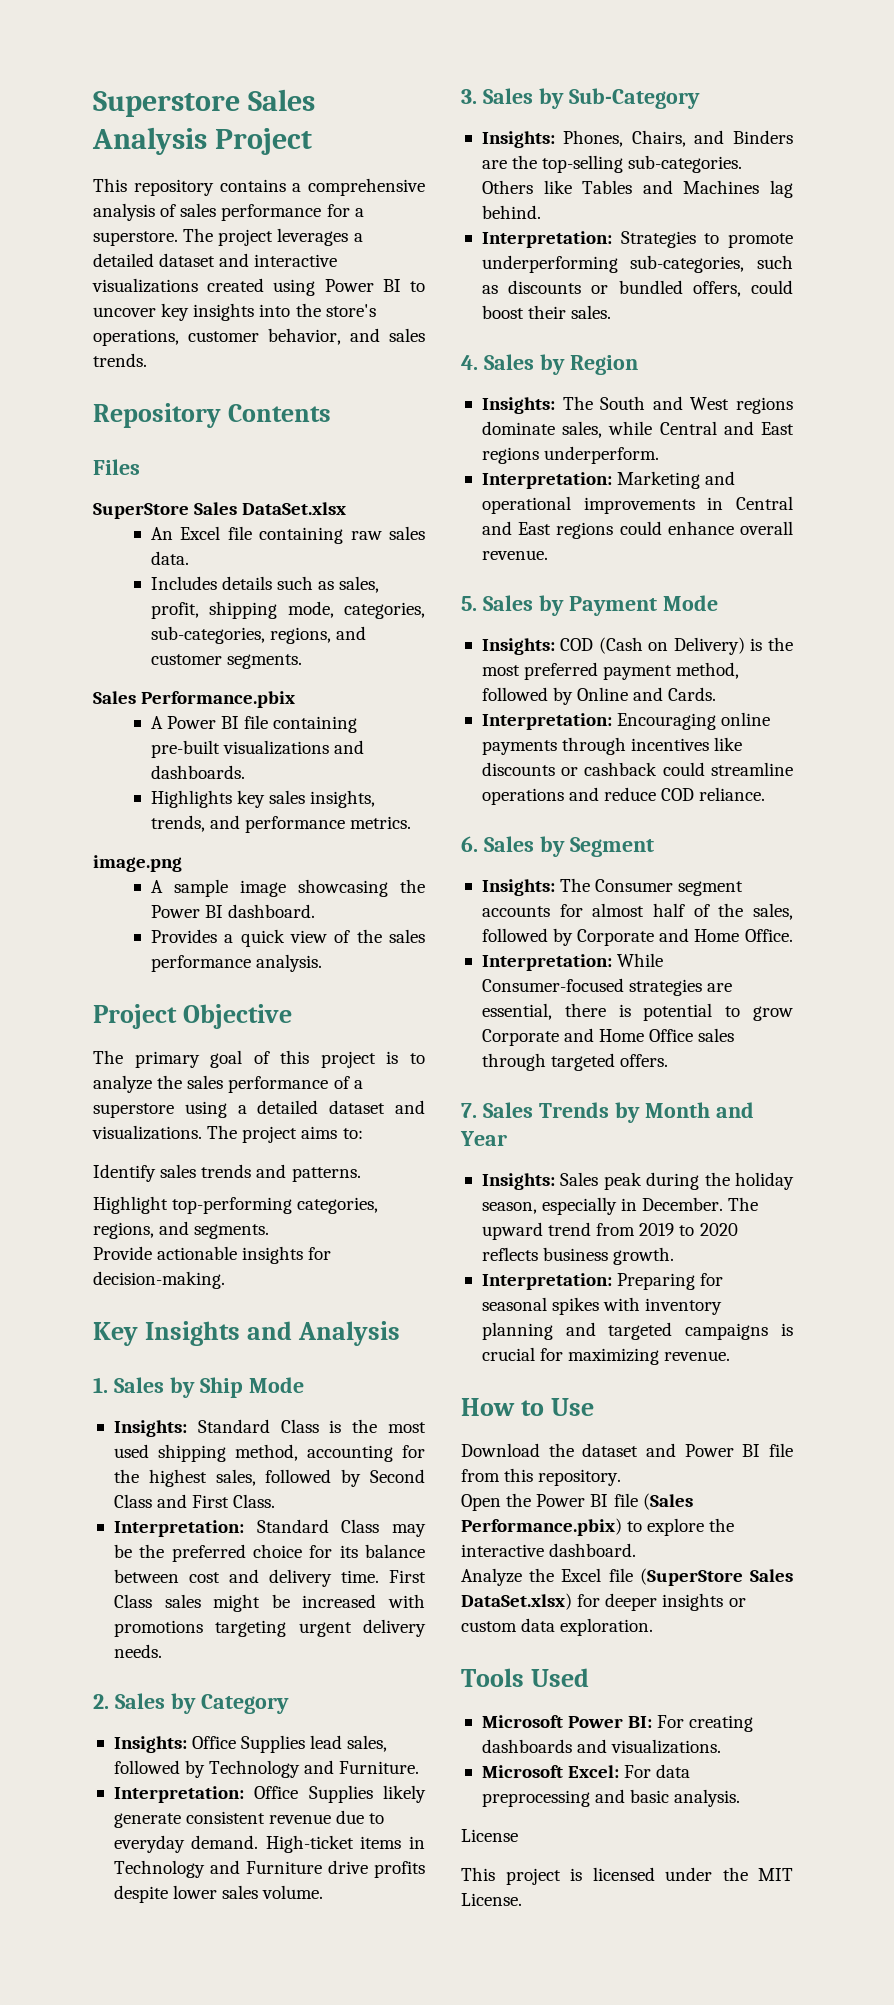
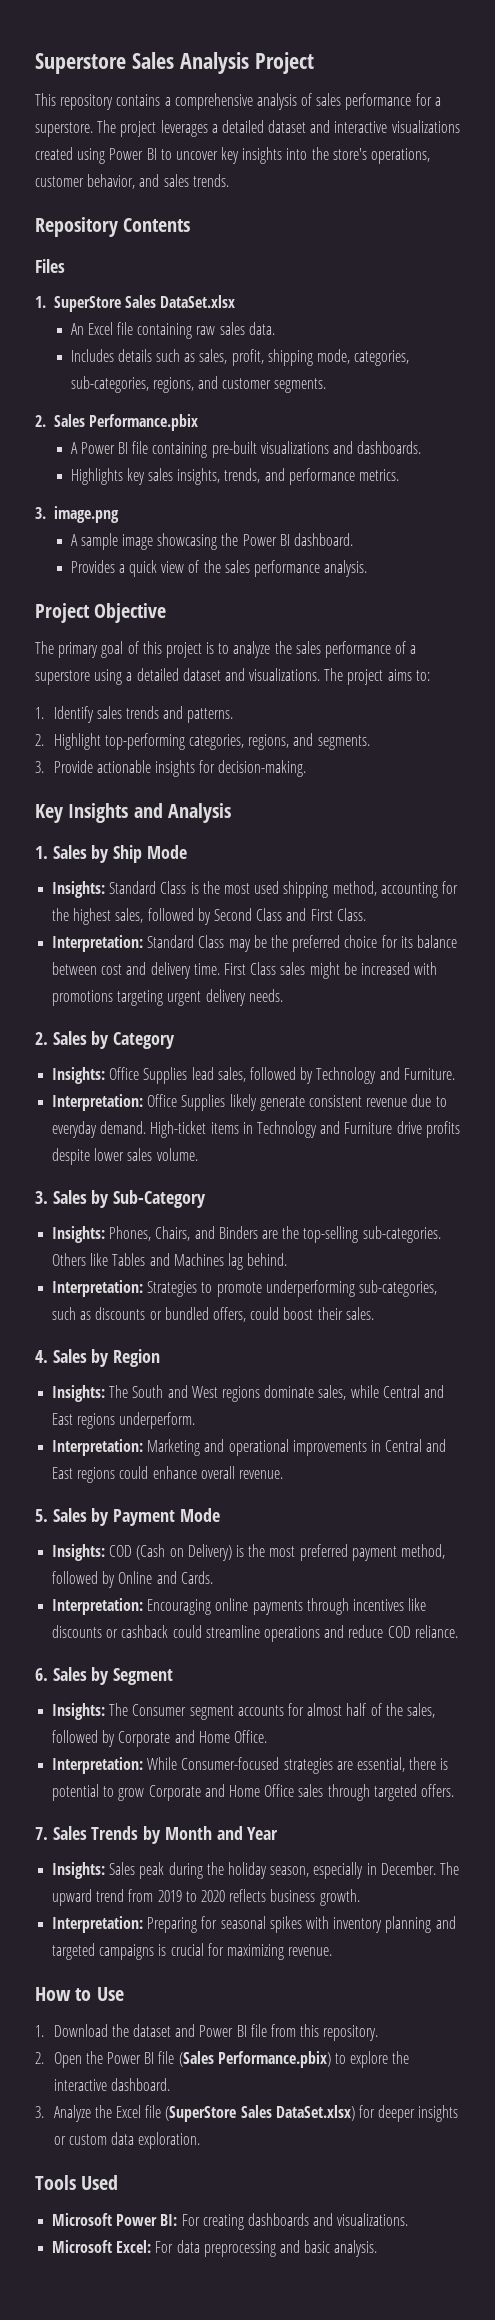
- SuperStore Sales DataSet.xlsx
+ 1. SuperStore Sales DataSet.xlsx
- Sales Performance.pbix
+ 2. Sales Performance.pbix
- image.png
+ 3. image.png
- Identify sales trends and patterns.
+ 1. Identify sales trends and patterns.
- Highlight top-performing categories, regions, and segments.
+ 2. Highlight top-performing categories, regions, and segments.
- Provide actionable insights for decision-making.
+ 3. Provide actionable insights for decision-making.
- Download the dataset and Power BI file from this repository.
+ 1. Download the dataset and Power BI file from this repository.
- Open the Power BI file (Sales Performance.pbix) to explore the interactive dashboard.
+ 2. Open the Power BI file (Sales Performance.pbix) to explore the interactive dashboard.
- Analyze the Excel file (SuperStore Sales DataSet.xlsx) for deeper insights or custom data exploration.
+ 3. Analyze the Excel file (SuperStore Sales DataSet.xlsx) for deeper insights or custom data exploration.
- License
- This project is licensed under the MIT License.

